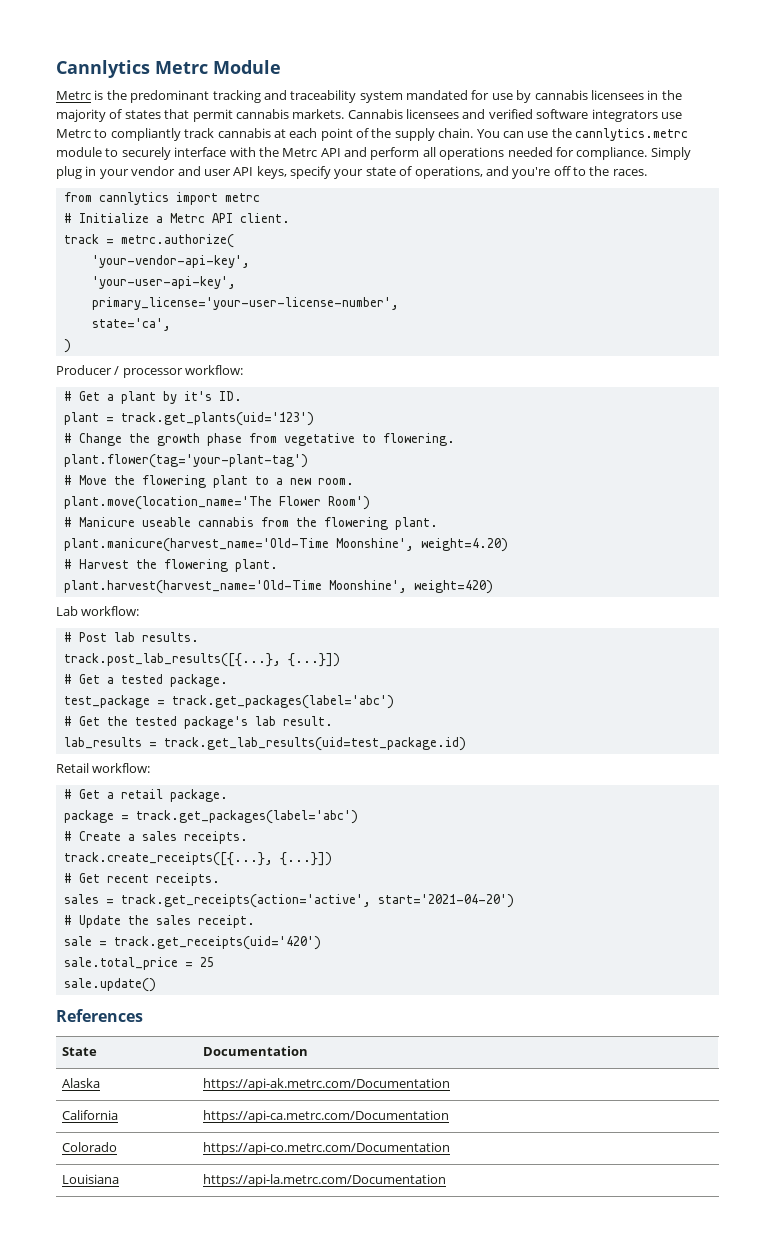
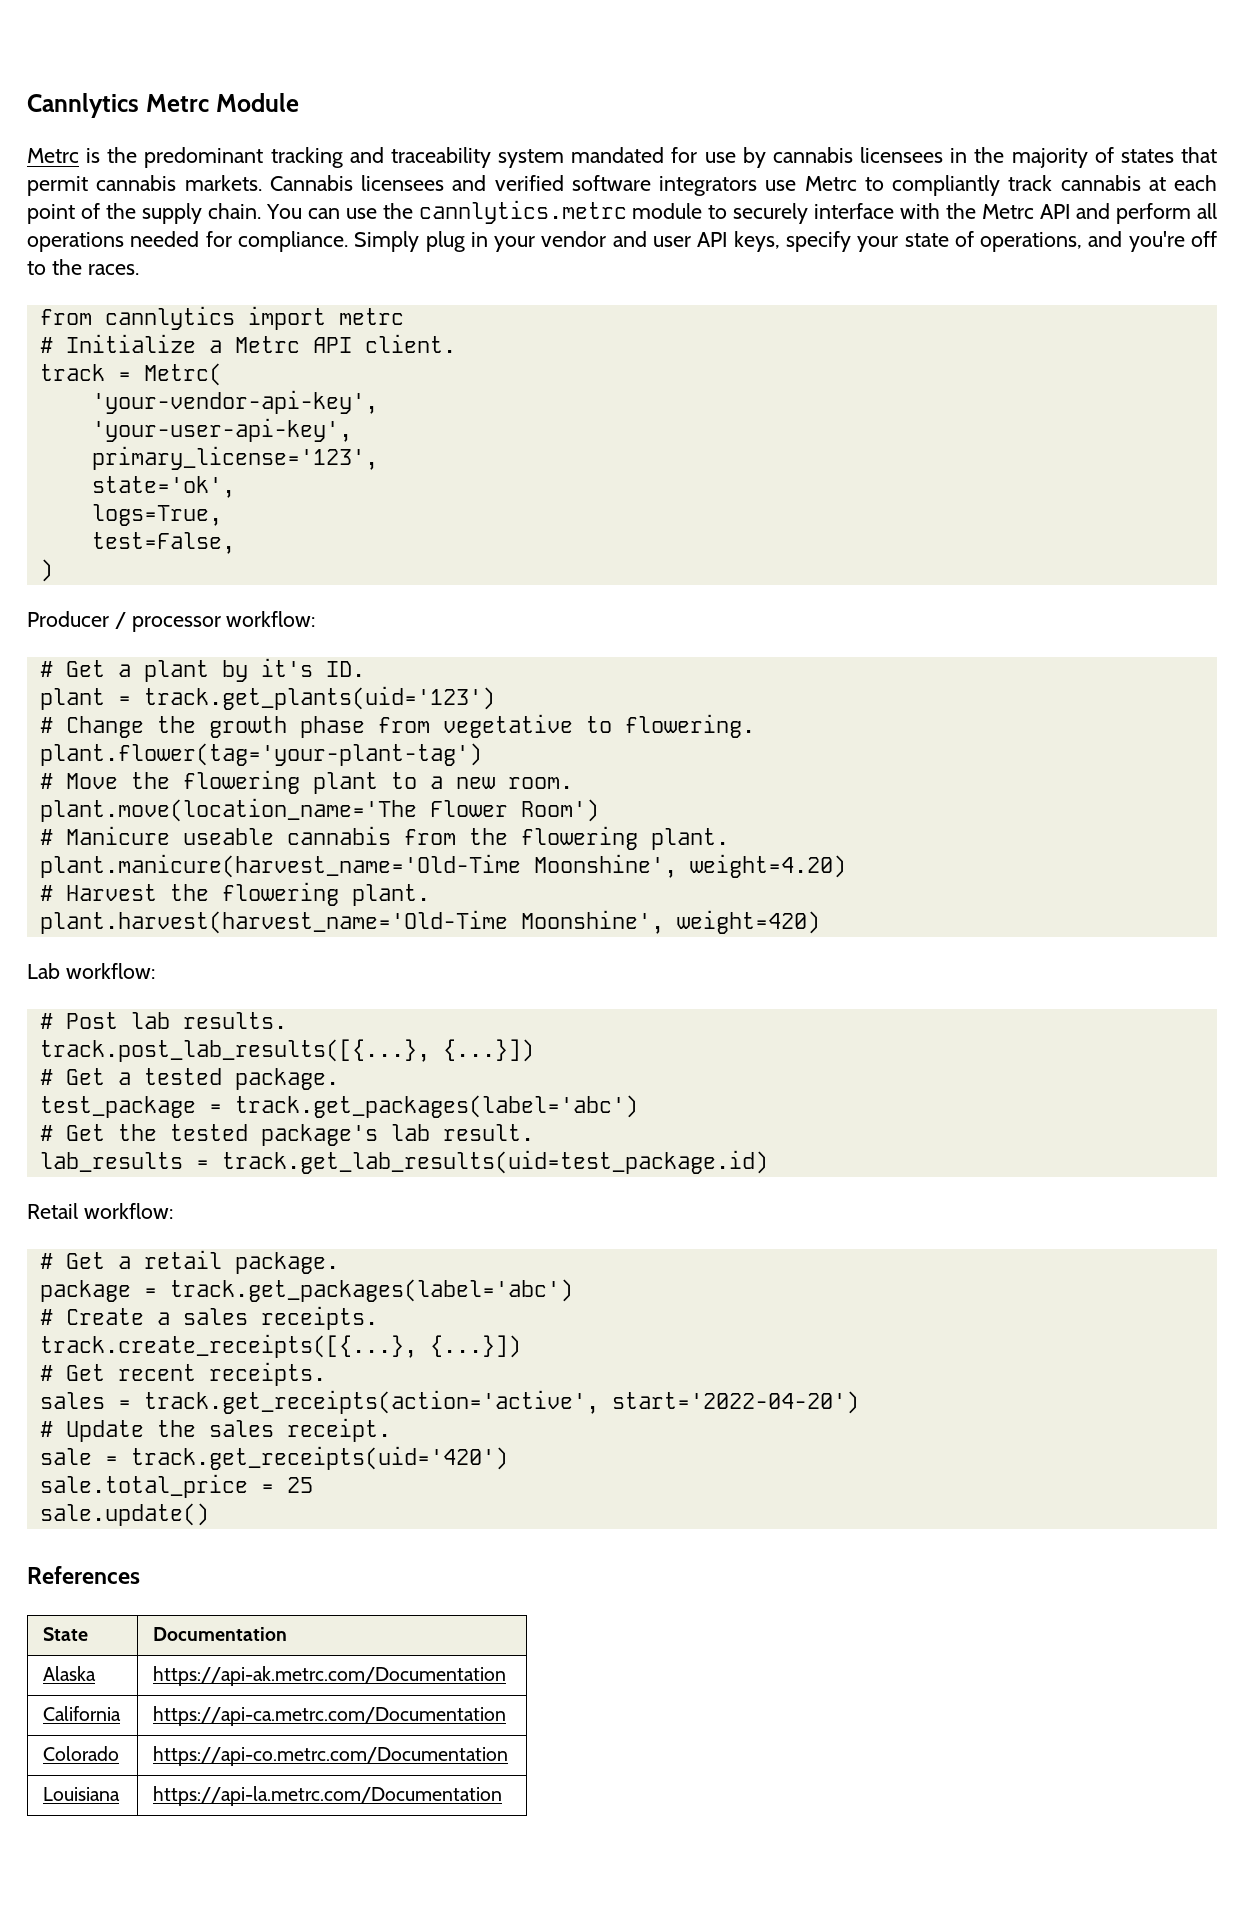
- track = metrc.authorize(
+ track = Metrc(
- primary_license='your-user-license-number',
- state='ca',
+ primary_license='123',
+ state='ok',
+ logs=True,
+ test=False,
- sales = track.get_receipts(action='active', start='2021-04-20')
+ sales = track.get_receipts(action='active', start='2022-04-20')

